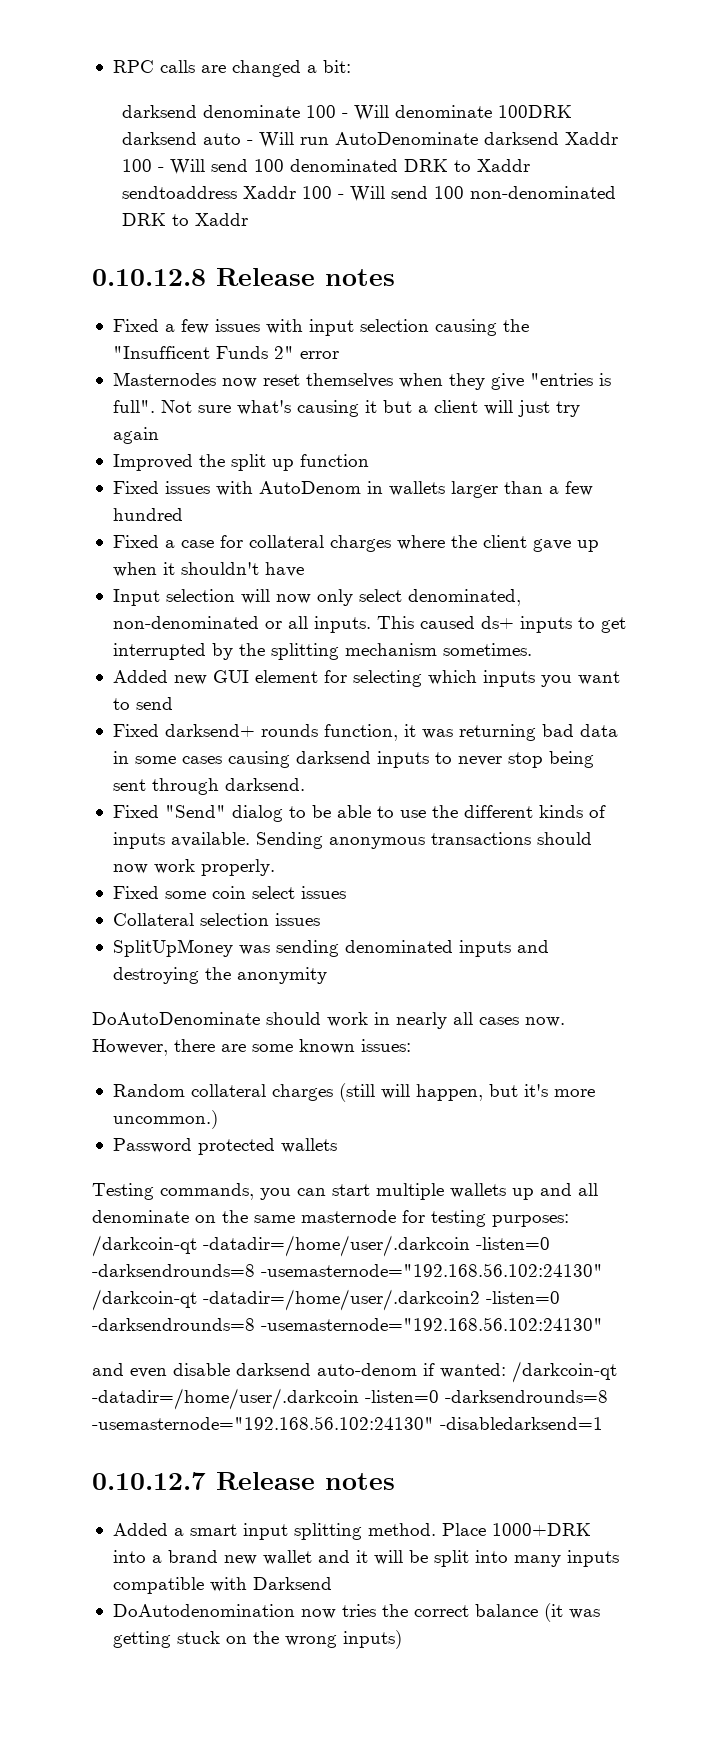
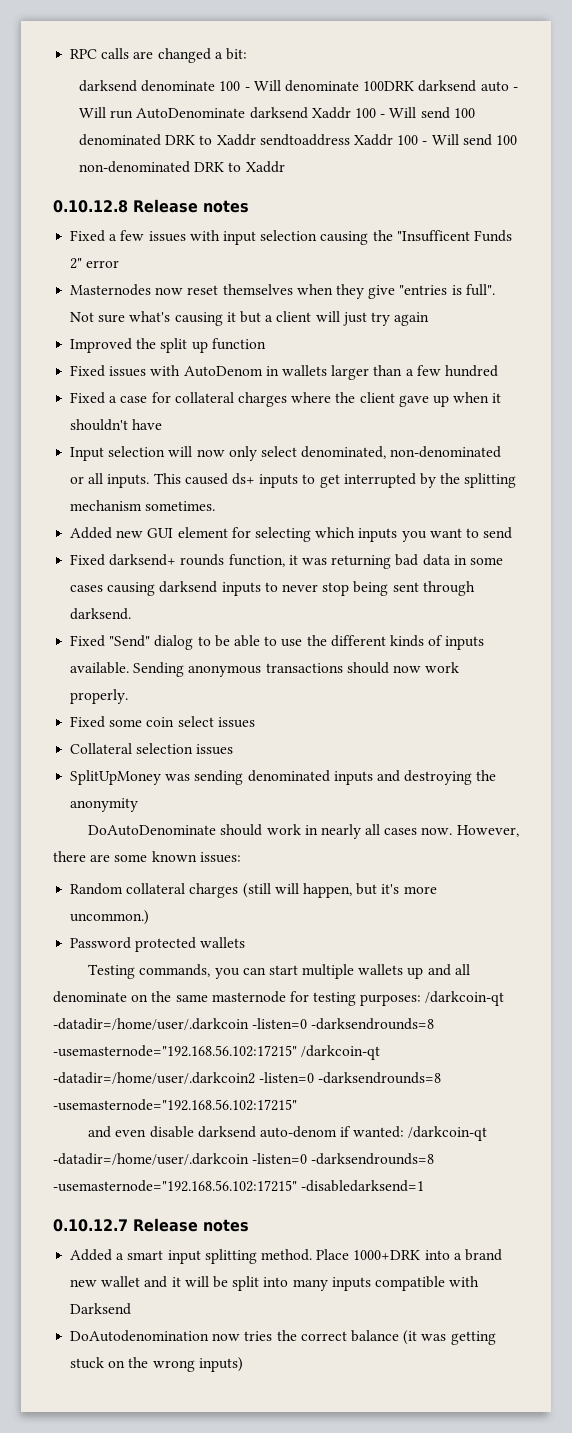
- Testing commands, you can start multiple wallets up and all denominate on the same masternode for testing purposes: /darkcoin-qt -datadir=/home/user/.darkcoin -listen=0 -darksendrounds=8 -usemasternode="192.168.56.102:24130" /darkcoin-qt -datadir=/home/user/.darkcoin2 -listen=0 -darksendrounds=8 -usemasternode="192.168.56.102:24130"
+ Testing commands, you can start multiple wallets up and all denominate on the same masternode for testing purposes: /darkcoin-qt -datadir=/home/user/.darkcoin -listen=0 -darksendrounds=8 -usemasternode="192.168.56.102:17215" /darkcoin-qt -datadir=/home/user/.darkcoin2 -listen=0 -darksendrounds=8 -usemasternode="192.168.56.102:17215"
- and even disable darksend auto-denom if wanted: /darkcoin-qt -datadir=/home/user/.darkcoin -listen=0 -darksendrounds=8 -usemasternode="192.168.56.102:24130" -disabledarksend=1
+ and even disable darksend auto-denom if wanted: /darkcoin-qt -datadir=/home/user/.darkcoin -listen=0 -darksendrounds=8 -usemasternode="192.168.56.102:17215" -disabledarksend=1

